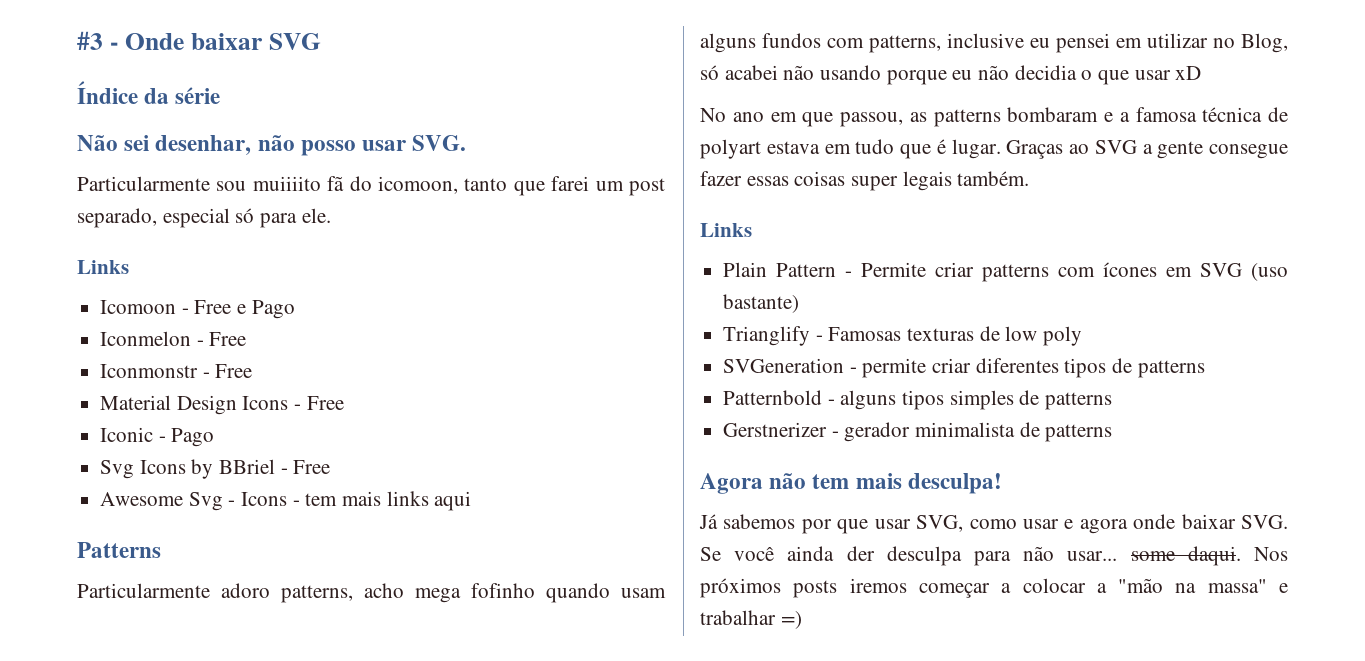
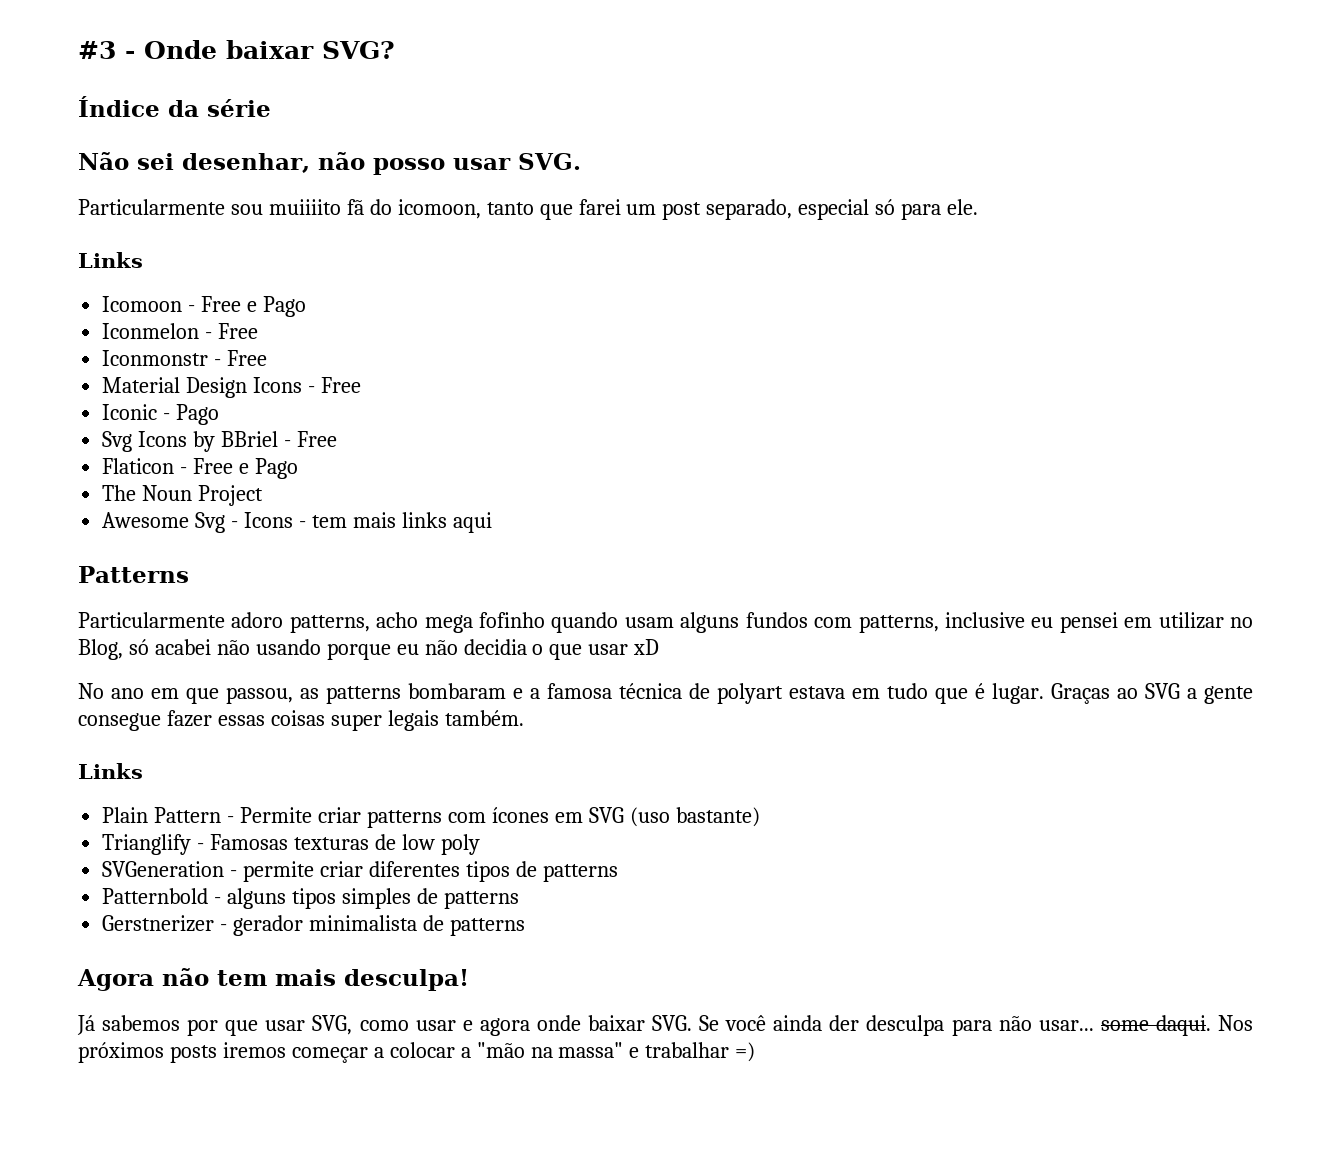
- #3 - Onde baixar SVG
+ #3 - Onde baixar SVG?
+ Flaticon - Free e Pago
+ The Noun Project

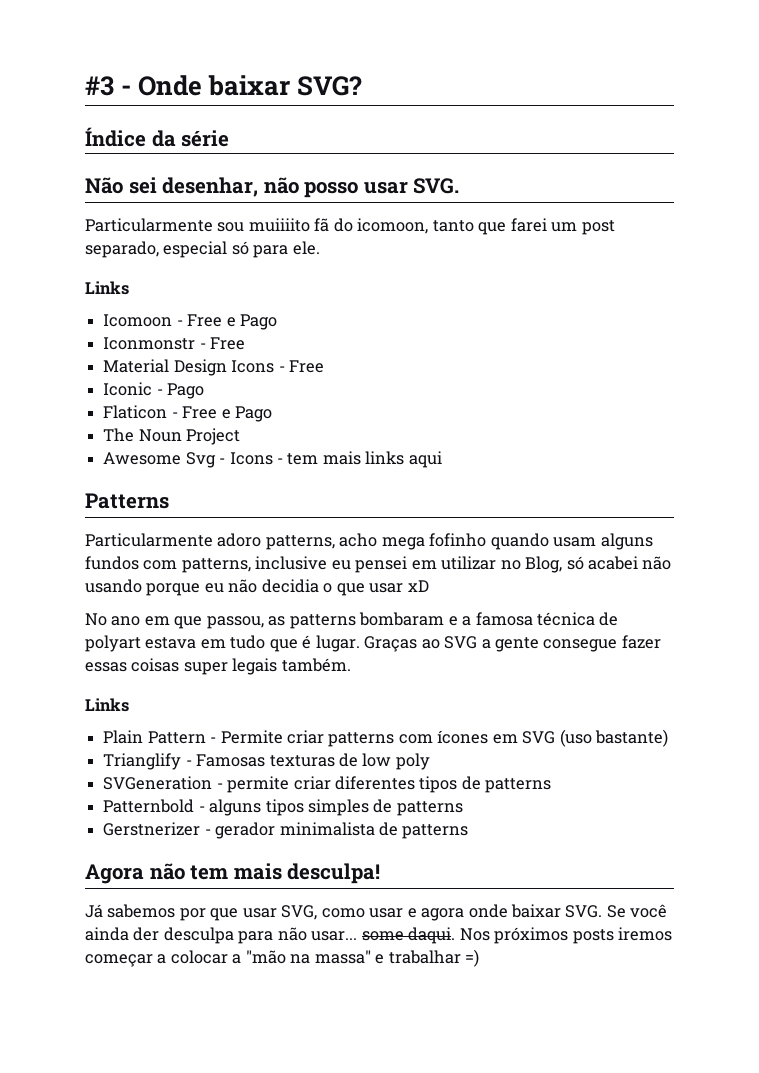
- Iconmelon - Free
- Svg Icons by BBriel - Free

